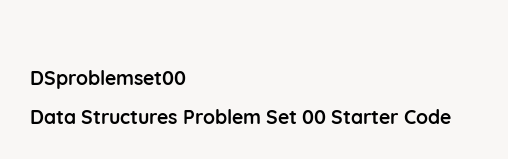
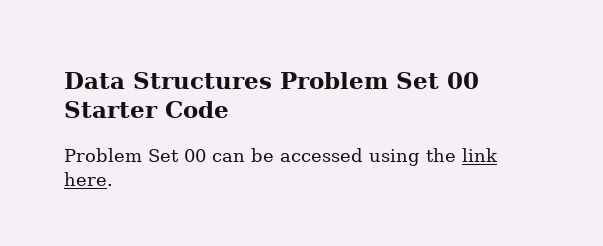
- DSproblemset00
+ Problem Set 00 can be accessed using the link here.

